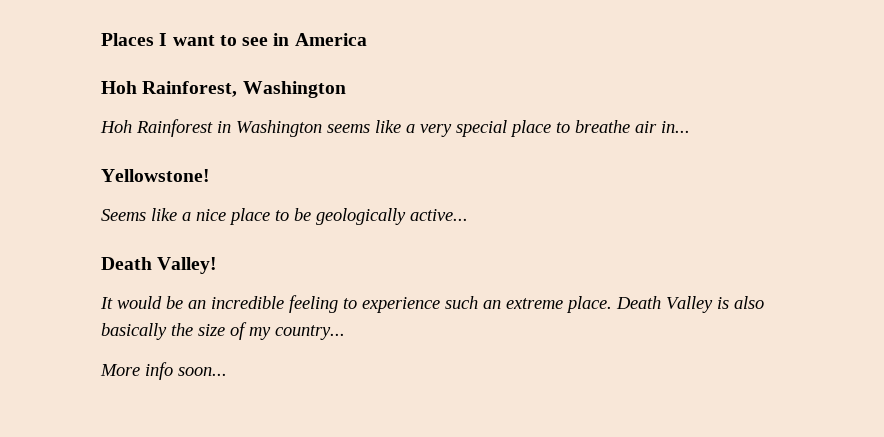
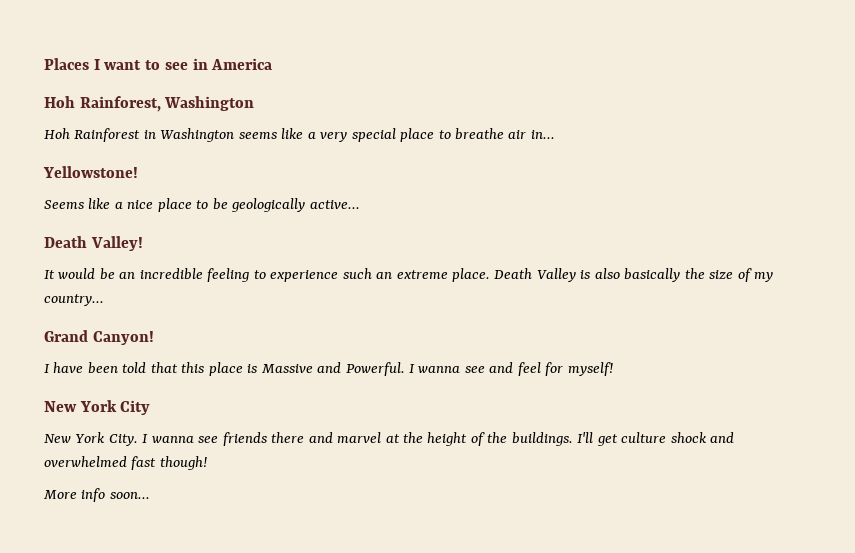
+ Grand Canyon!
+ I have been told that this place is Massive and Powerful. I wanna see and feel for myself!
+ New York City
+ New York City. I wanna see friends there and marvel at the height of the buildings. I'll get culture shock and overwhelmed fast though!

